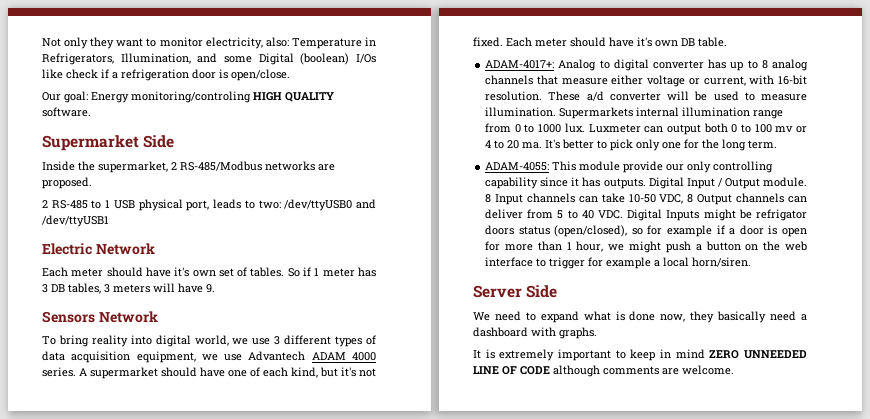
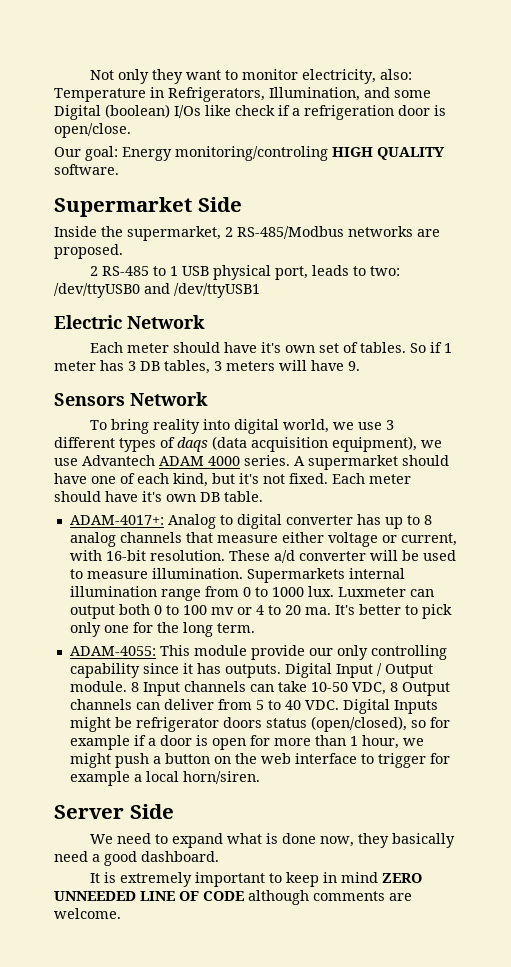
- To bring reality into digital world, we use 3 different types of data acquisition equipment, we use Advantech ADAM 4000 series.
+ To bring reality into digital world, we use 3 different types of daqs (data acquisition equipment), we use Advantech ADAM 4000 series.
- 8 Input channels can take 10-50 VDC, 8 Output channels can deliver from 5 to 40 VDC. Digital Inputs might be refrigator doors status (open/closed), so for example if a door is open for more than 1 hour, we might push a button on the web interface to trigger for example a local horn/siren.
+ 8 Input channels can take 10-50 VDC, 8 Output channels can deliver from 5 to 40 VDC. Digital Inputs might be refrigerator doors status (open/closed), so for example if a door is open for more than 1 hour, we might push a button on the web interface to trigger for example a local horn/siren.
- We need to expand what is done now, they basically need a dashboard with graphs.
+ We need to expand what is done now, they basically need a good dashboard.

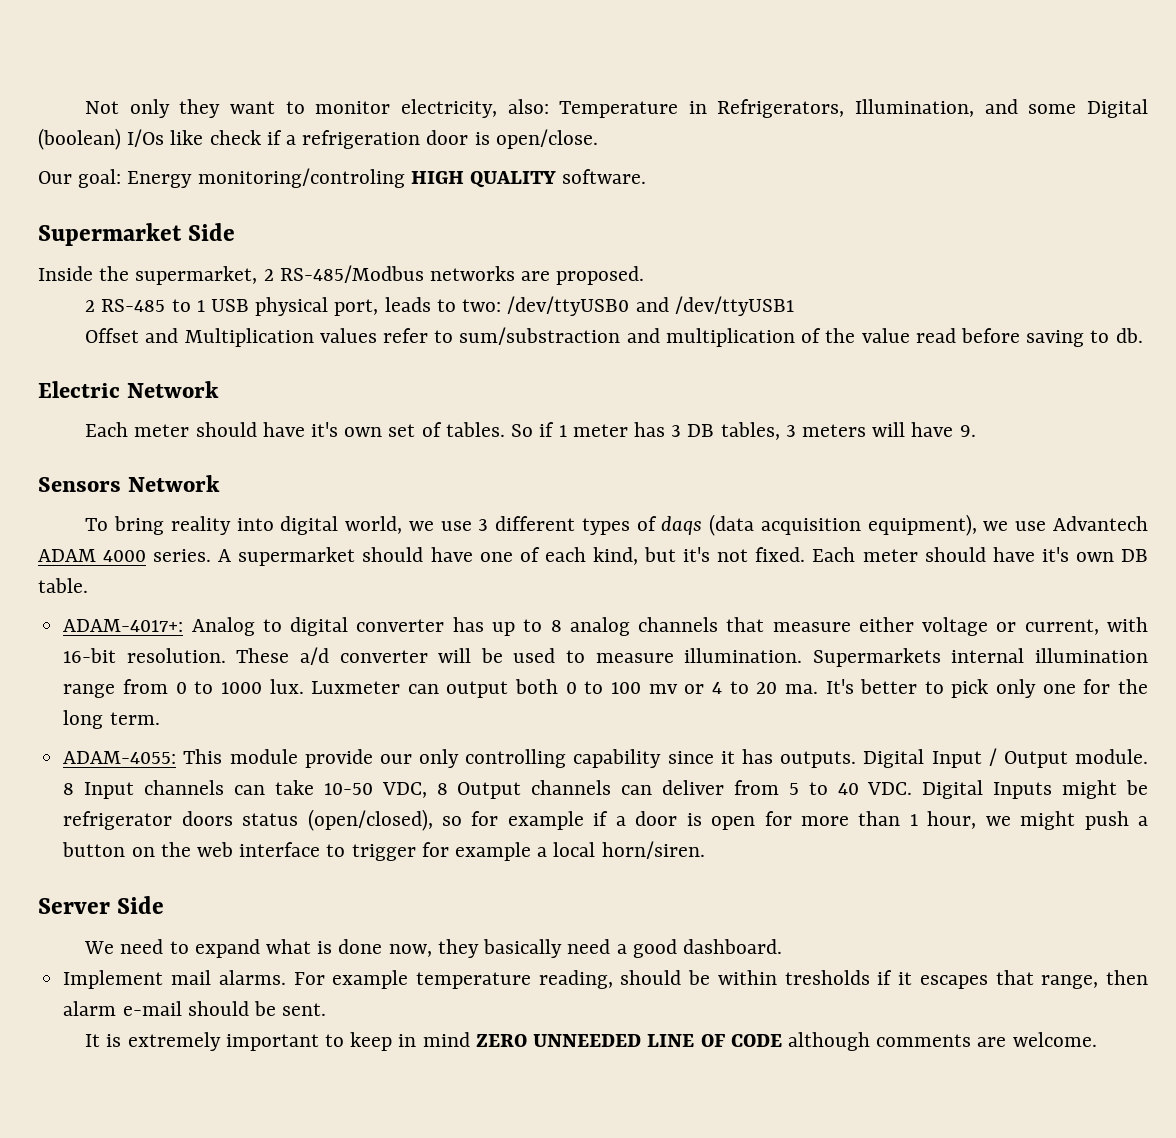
+ Offset and Multiplication values refer to sum/substraction and multiplication of the value read before saving to db.
+ Implement mail alarms. For example temperature reading, should be within tresholds if it escapes that range, then alarm e-mail should be sent.

